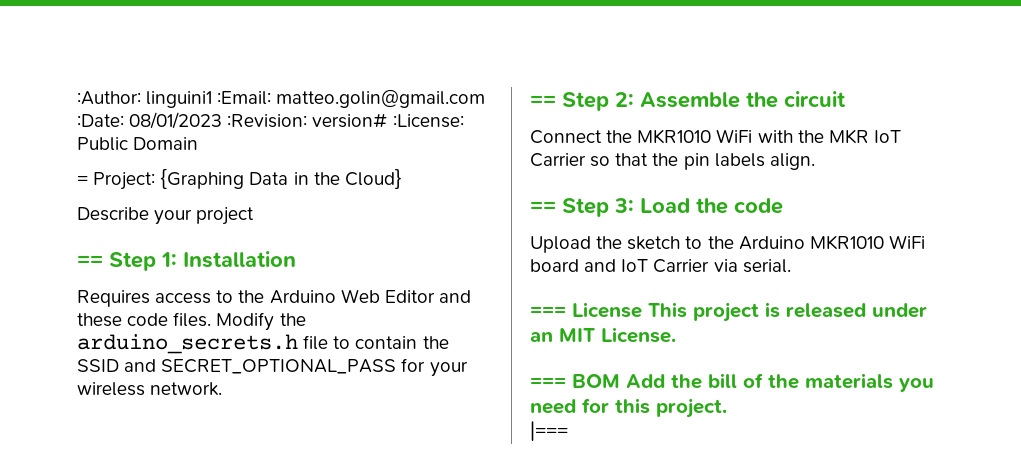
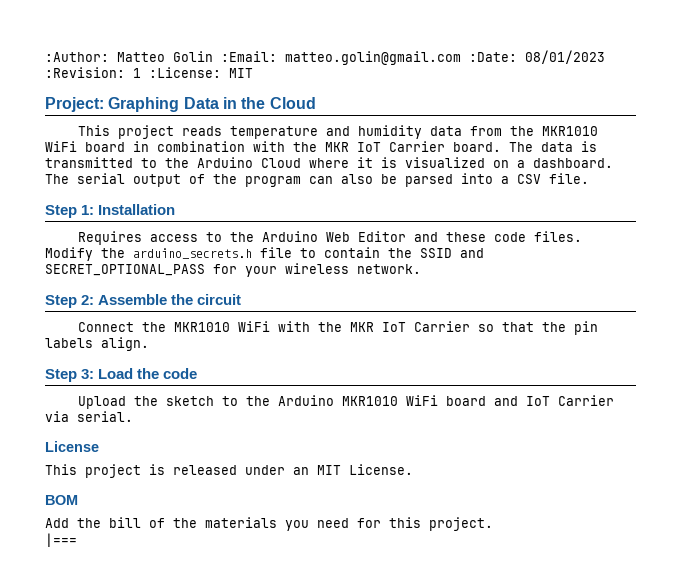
- :Author: linguini1 :Email: matteo.golin@gmail.com :Date: 08/01/2023 :Revision: version# :License: Public Domain
- = Project: {Graphing Data in the Cloud}
- Describe your project
- == Step 1: Installation
+ :Author: Matteo Golin :Email: matteo.golin@gmail.com :Date: 08/01/2023 :Revision: 1 :License: MIT
+ Project: Graphing Data in the Cloud
+ This project reads temperature and humidity data from the MKR1010 WiFi board in combination with the MKR IoT Carrier board. The data is transmitted to the Arduino Cloud where it is visualized on a dashboard. The serial output of the program can also be parsed into a CSV file.
+ Step 1: Installation
- == Step 2: Assemble the circuit
+ Step 2: Assemble the circuit
- == Step 3: Load the code
+ Step 3: Load the code
- === License This project is released under an MIT License.
+ License
+ This project is released under an MIT License.
- === BOM Add the bill of the materials you need for this project.
+ BOM
+ Add the bill of the materials you need for this project.

